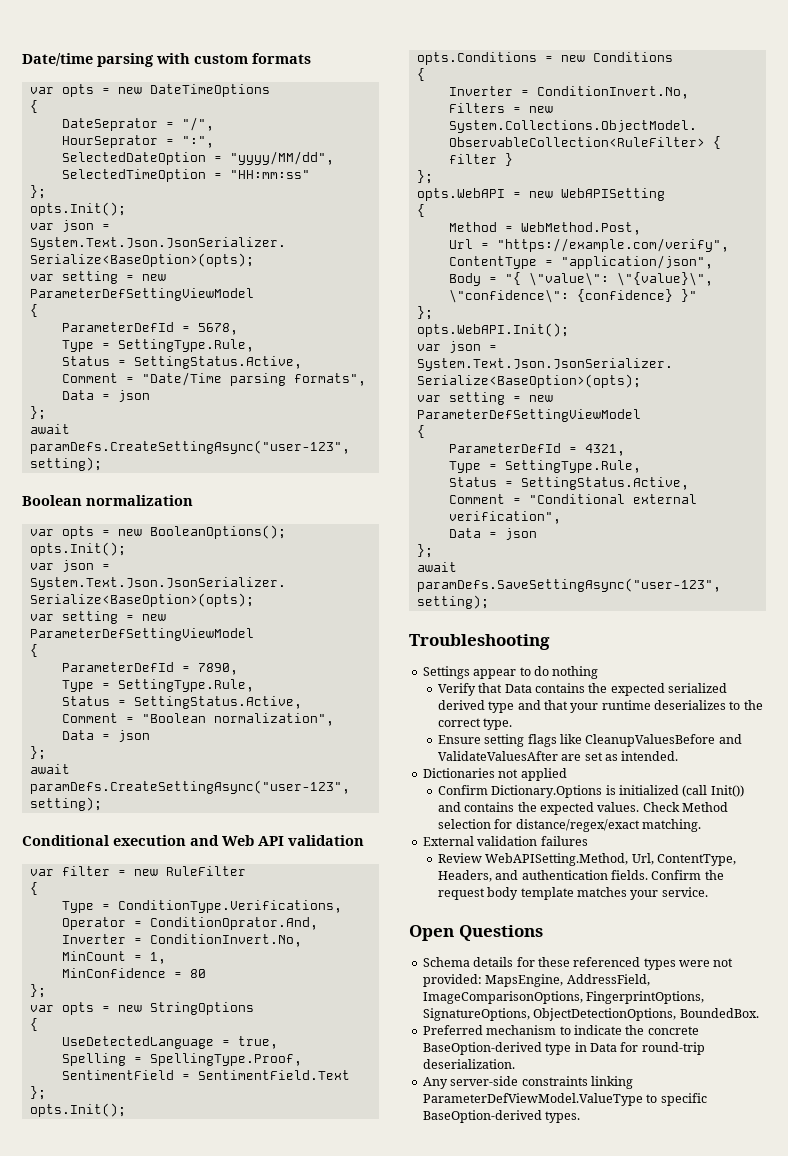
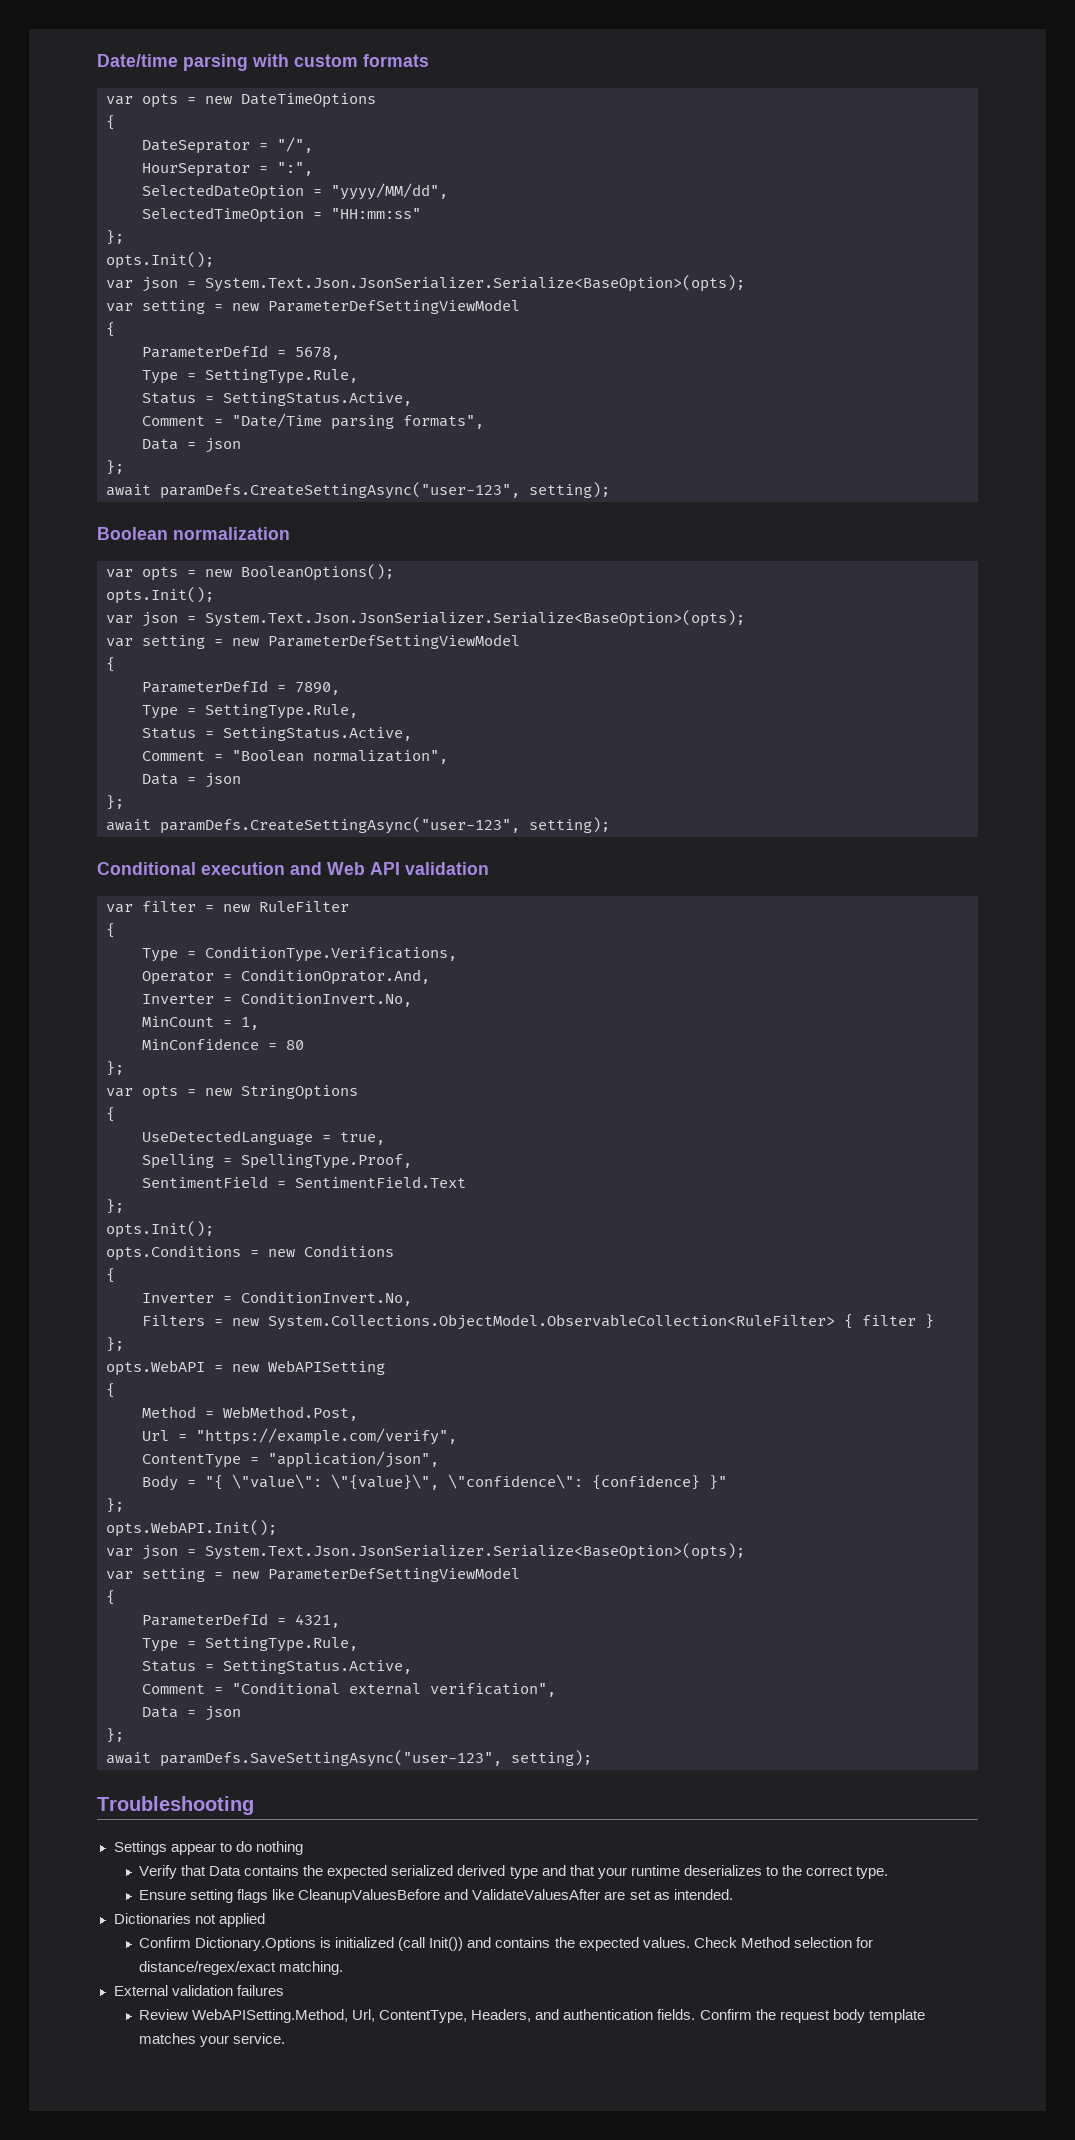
- Open Questions
- Schema details for these referenced types were not provided: MapsEngine, AddressField, ImageComparisonOptions, FingerprintOptions, SignatureOptions, ObjectDetectionOptions, BoundedBox.
- Preferred mechanism to indicate the concrete BaseOption-derived type in Data for round-trip deserialization.
- Any server-side constraints linking ParameterDefViewModel.ValueType to specific BaseOption-derived types.

